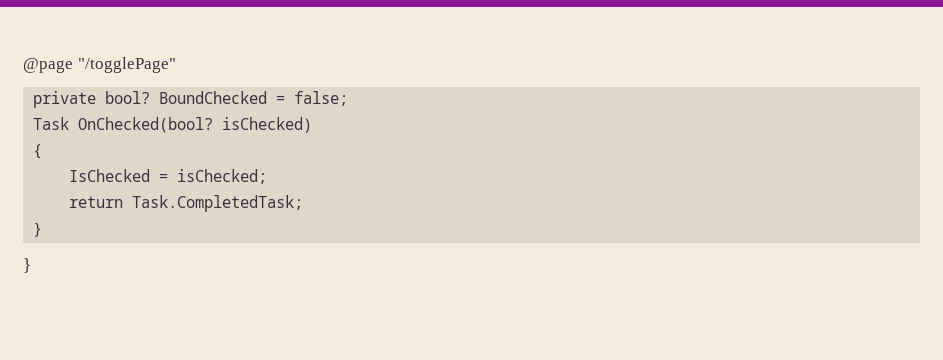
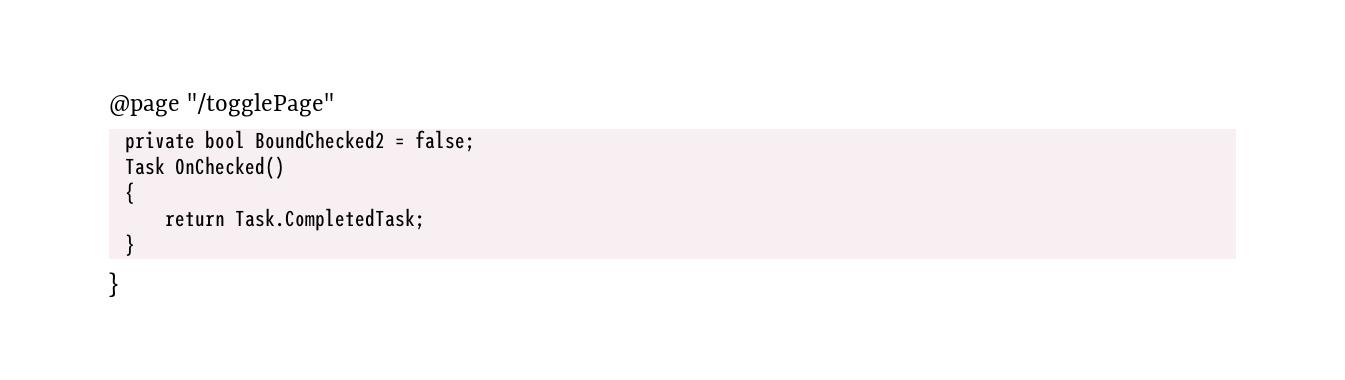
- private bool? BoundChecked = false;
+ private bool BoundChecked2 = false;
- Task OnChecked(bool? isChecked)
+ Task OnChecked()
- IsChecked = isChecked;

